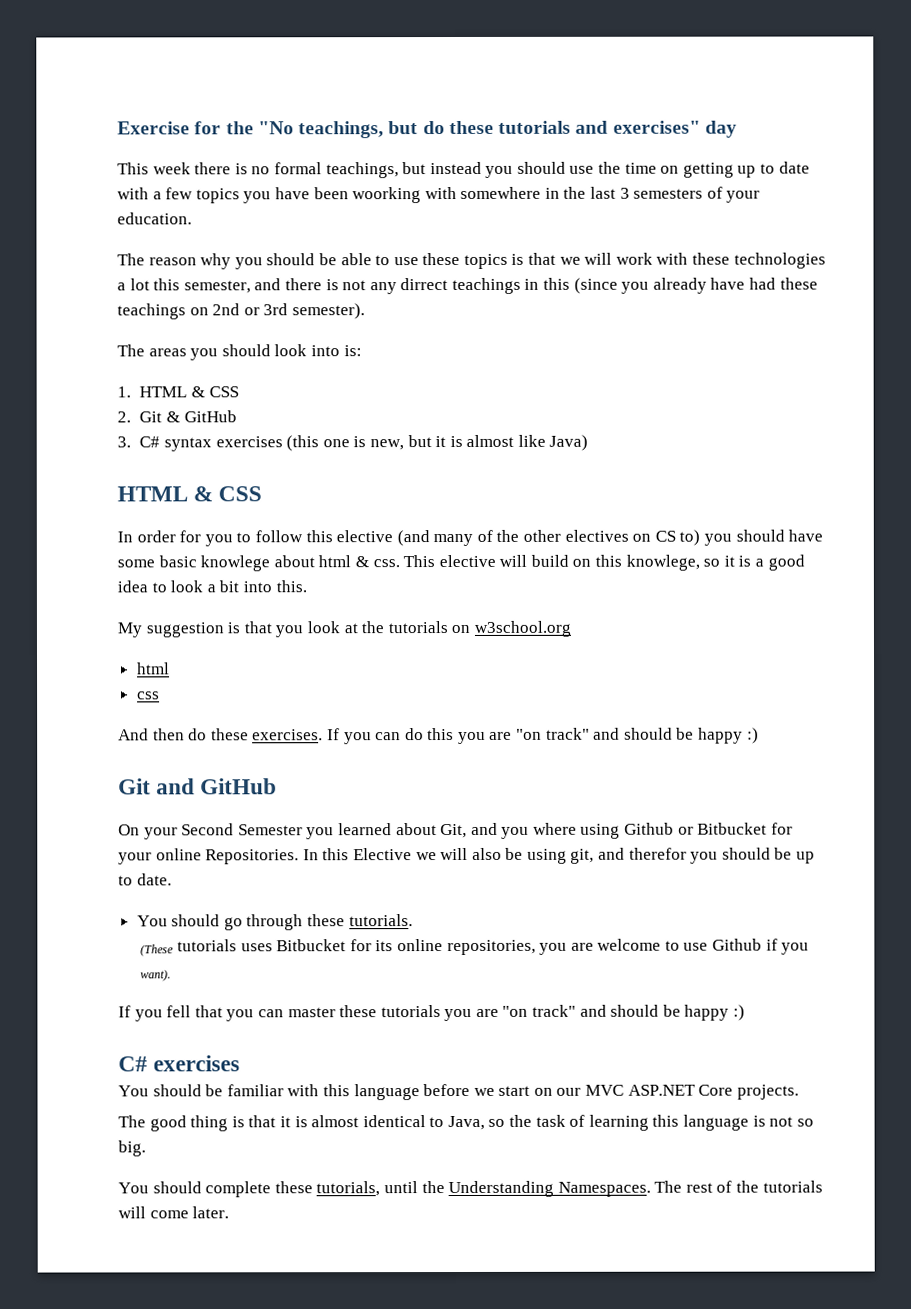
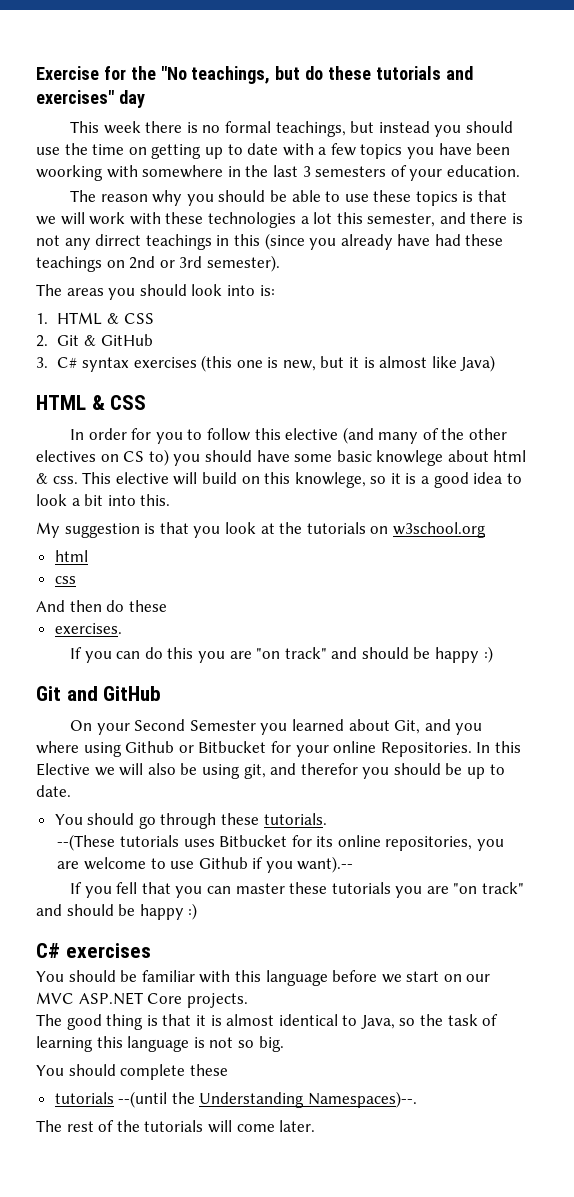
- And then do these exercises. If you can do this you are "on track" and should be happy :)
+ And then do these
+ exercises.
+ If you can do this you are "on track" and should be happy :)
- (These tutorials uses Bitbucket for its online repositories, you are welcome to use Github if you want).
+ --(These tutorials uses Bitbucket for its online repositories, you are welcome to use Github if you want).--
- You should complete these tutorials, until the Understanding Namespaces. The rest of the tutorials will come later.
+ You should complete these
+ tutorials --(until the Understanding Namespaces)--.
+ The rest of the tutorials will come later.

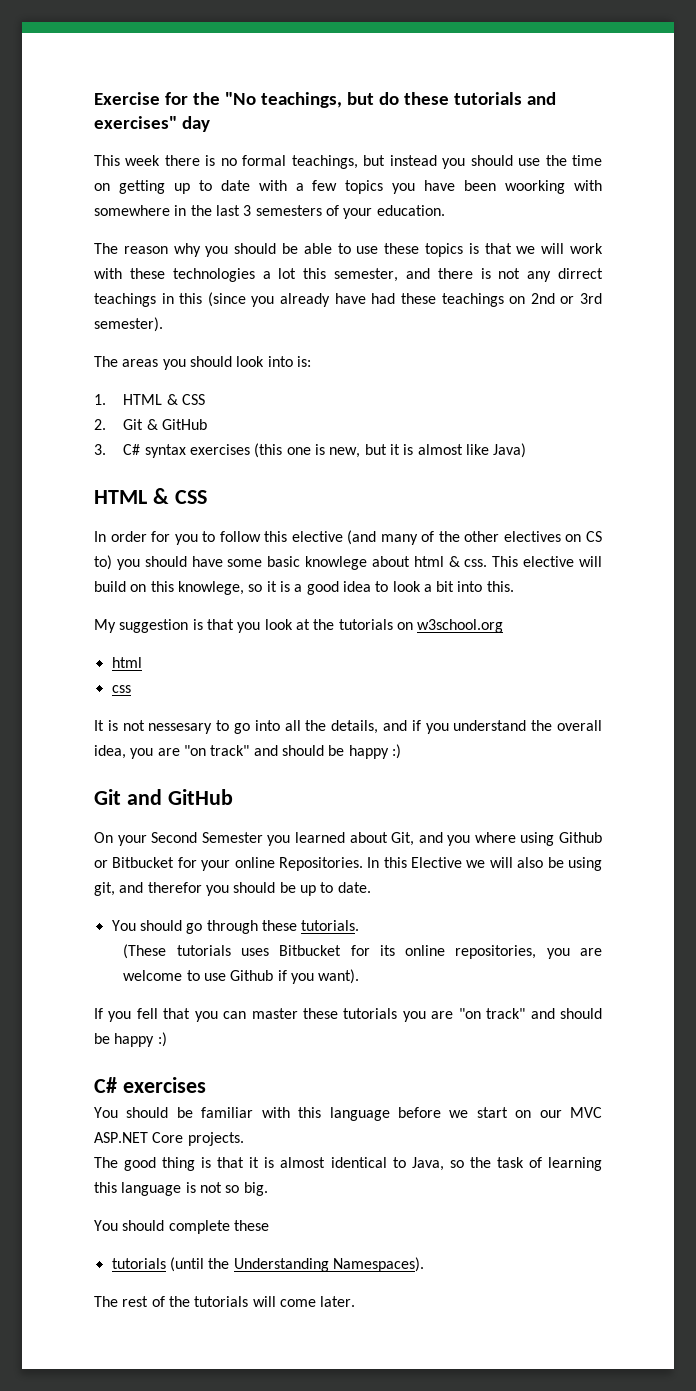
- And then do these
- exercises.
- If you can do this you are "on track" and should be happy :)
+ It is not nessesary to go into all the details, and if you understand the overall idea, you are "on track" and should be happy :)
- --(These tutorials uses Bitbucket for its online repositories, you are welcome to use Github if you want).--
+ (These tutorials uses Bitbucket for its online repositories, you are welcome to use Github if you want).
- tutorials --(until the Understanding Namespaces)--.
+ tutorials (until the Understanding Namespaces).

